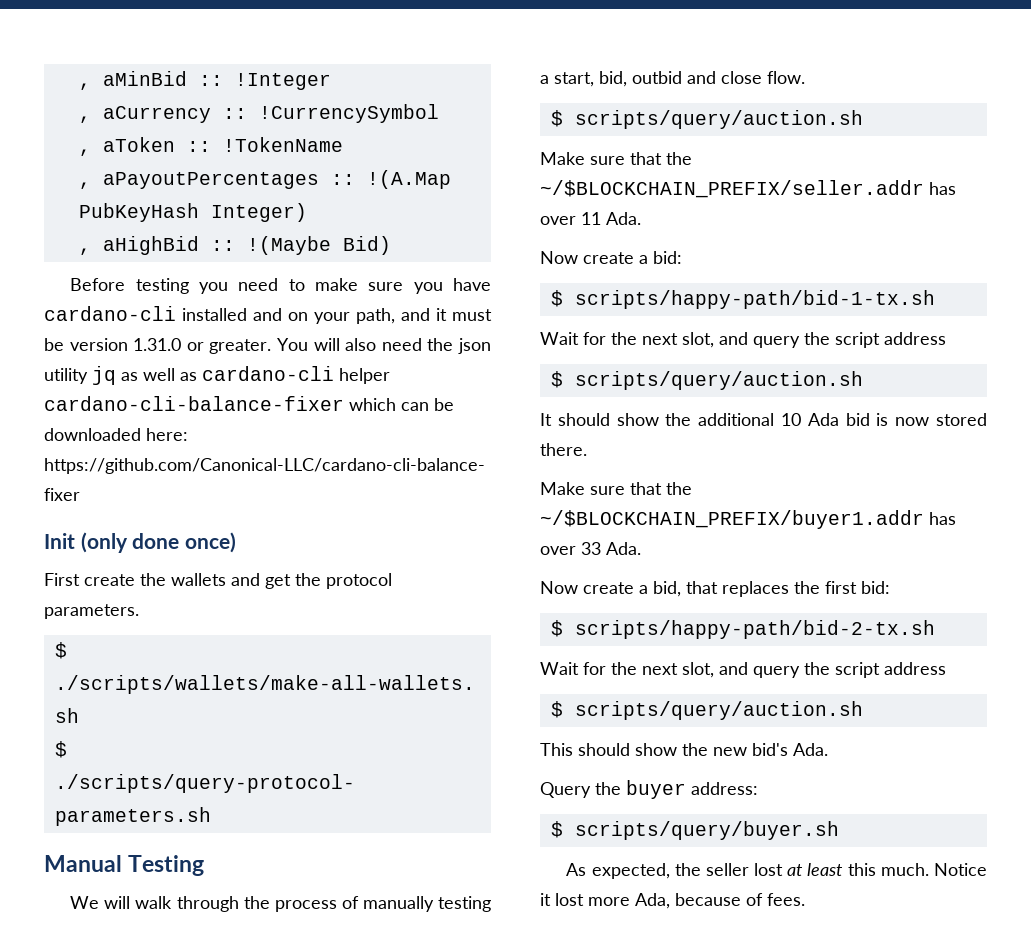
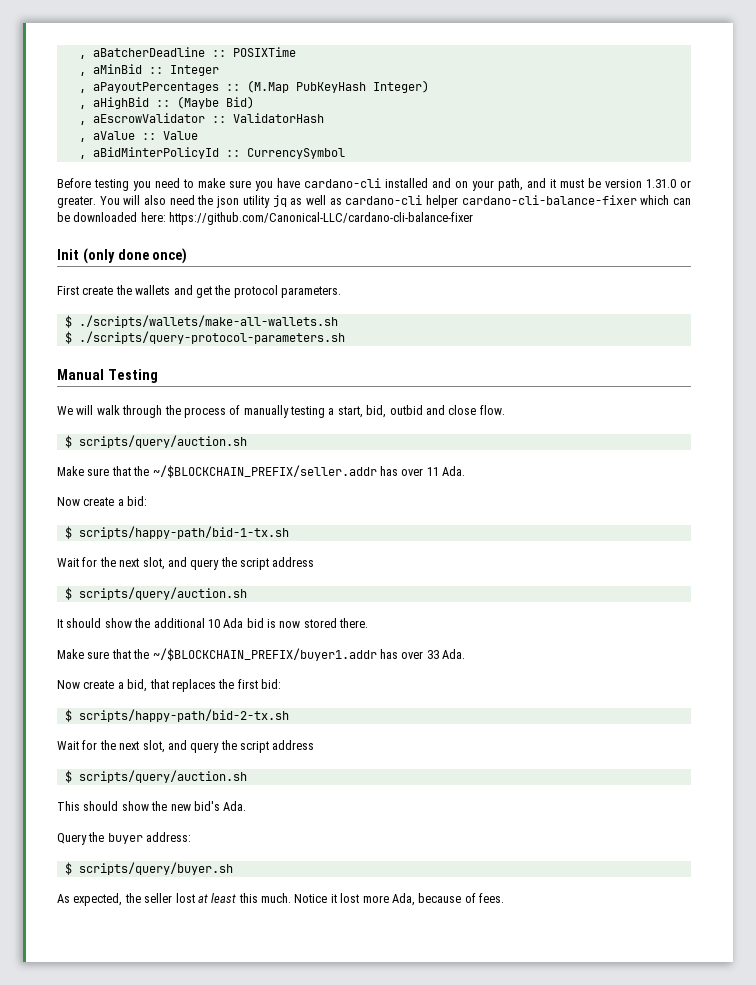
- , aMinBid :: !Integer
- , aCurrency :: !CurrencySymbol
- , aToken :: !TokenName
+ , aBatcherDeadline :: POSIXTime
+ , aMinBid :: Integer
- , aPayoutPercentages :: !(A.Map PubKeyHash Integer)
+ , aPayoutPercentages :: (M.Map PubKeyHash Integer)
- , aHighBid :: !(Maybe Bid)
+ , aHighBid :: (Maybe Bid)
+ , aEscrowValidator :: ValidatorHash
+ , aValue :: Value
+ , aBidMinterPolicyId :: CurrencySymbol

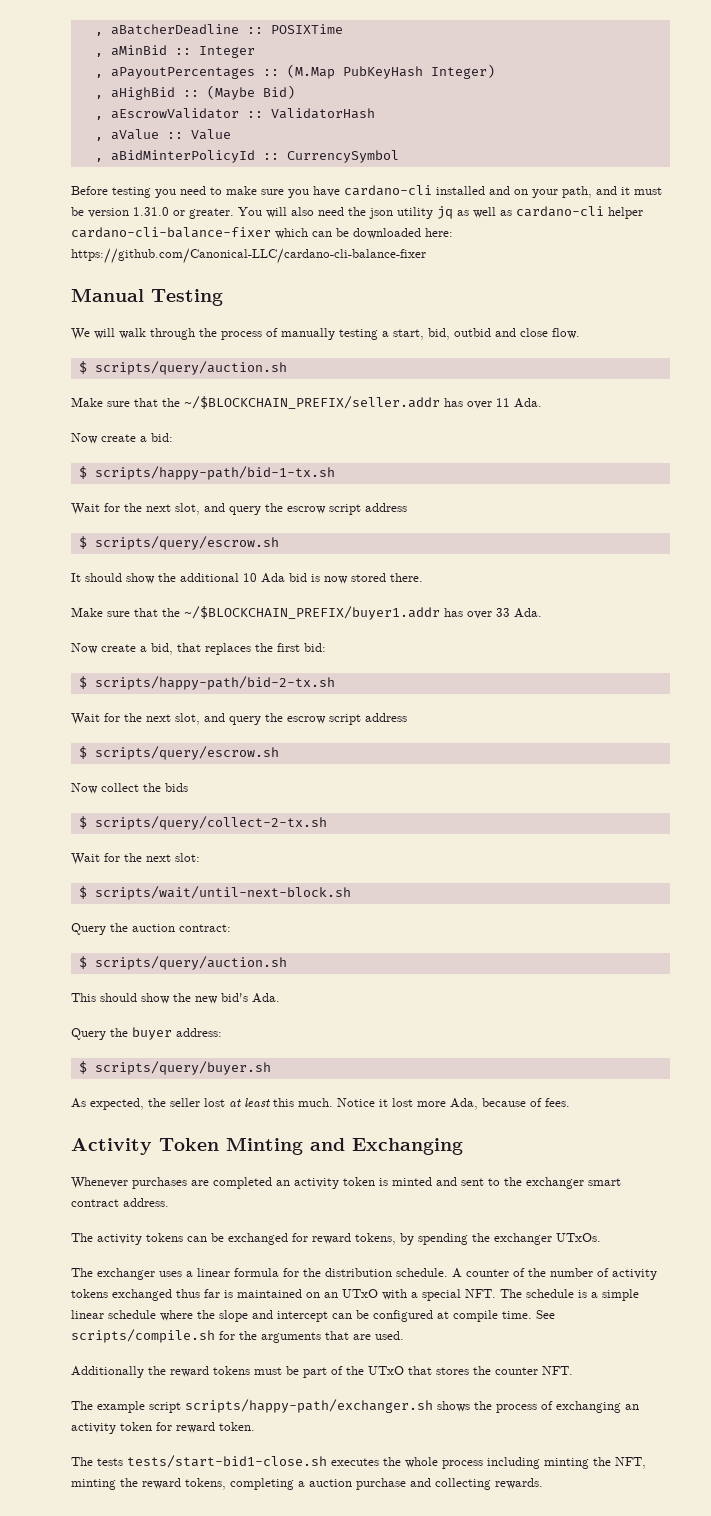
- Init (only done once)
- First create the wallets and get the protocol parameters.
- $ ./scripts/wallets/make-all-wallets.sh
- $ ./scripts/query-protocol-parameters.sh
  $ scripts/happy-path/bid-1-tx.sh
- Wait for the next slot, and query the script address
- $ scripts/query/auction.sh
+ Wait for the next slot, and query the escrow script address
+ $ scripts/query/escrow.sh
  $ scripts/happy-path/bid-2-tx.sh
- Wait for the next slot, and query the script address
+ Wait for the next slot, and query the escrow script address
+ $ scripts/query/escrow.sh
+ Now collect the bids
+ $ scripts/query/collect-2-tx.sh
+ Wait for the next slot:
+ $ scripts/wait/until-next-block.sh
+ Query the auction contract:
+ Activity Token Minting and Exchanging
+ Whenever purchases are completed an activity token is minted and sent to the exchanger smart contract address.
+ The activity tokens can be exchanged for reward tokens, by spending the exchanger UTxOs.
+ The exchanger uses a linear formula for the distribution schedule. A counter of the number of activity tokens exchanged thus far is maintained on an UTxO with a special NFT. The schedule is a simple linear schedule where the slope and intercept can be configured at compile time. See scripts/compile.sh for the arguments that are used.
+ Additionally the reward tokens must be part of the UTxO that stores the counter NFT.
+ The example script scripts/happy-path/exchanger.sh shows the process of exchanging an activity token for reward token.
+ The tests tests/start-bid1-close.sh executes the whole process including minting the NFT, minting the reward tokens, completing a auction purchase and collecting rewards.

